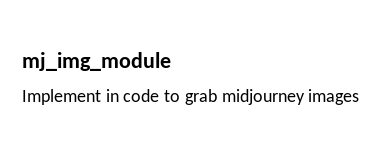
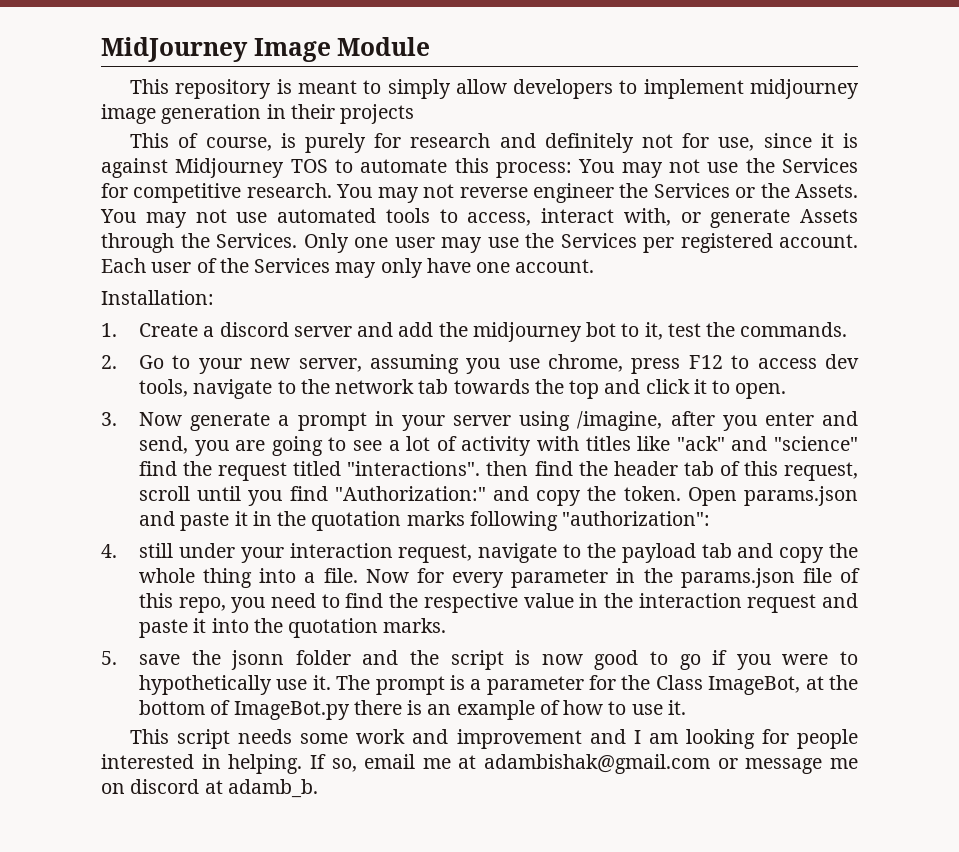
- mj_img_module
- Implement in code to grab midjourney images
+ MidJourney Image Module
+ This repository is meant to simply allow developers to implement midjourney image generation in their projects
+ This of course, is purely for research and definitely not for use, since it is against Midjourney TOS to automate this process: You may not use the Services for competitive research. You may not reverse engineer the Services or the Assets. You may not use automated tools to access, interact with, or generate Assets through the Services. Only one user may use the Services per registered account. Each user of the Services may only have one account.
+ Installation:
+ 1. Create a discord server and add the midjourney bot to it, test the commands.
+ 2. Go to your new server, assuming you use chrome, press F12 to access dev tools, navigate to the network tab towards the top and click it to open.
+ 3. Now generate a prompt in your server using /imagine, after you enter and send, you are going to see a lot of activity with titles like "ack" and "science" find the request titled "interactions". then find the header tab of this request, scroll until you find "Authorization:" and copy the token. Open params.json and paste it in the quotation marks following "authorization":
+ 4. still under your interaction request, navigate to the payload tab and copy the whole thing into a file. Now for every parameter in the params.json file of this repo, you need to find the respective value in the interaction request and paste it into the quotation marks.
+ 5. save the jsonn folder and the script is now good to go if you were to hypothetically use it. The prompt is a parameter for the Class ImageBot, at the bottom of ImageBot.py there is an example of how to use it.
+ This script needs some work and improvement and I am looking for people interested in helping. If so, email me at adambishak@gmail.com or message me on discord at adamb_b.

